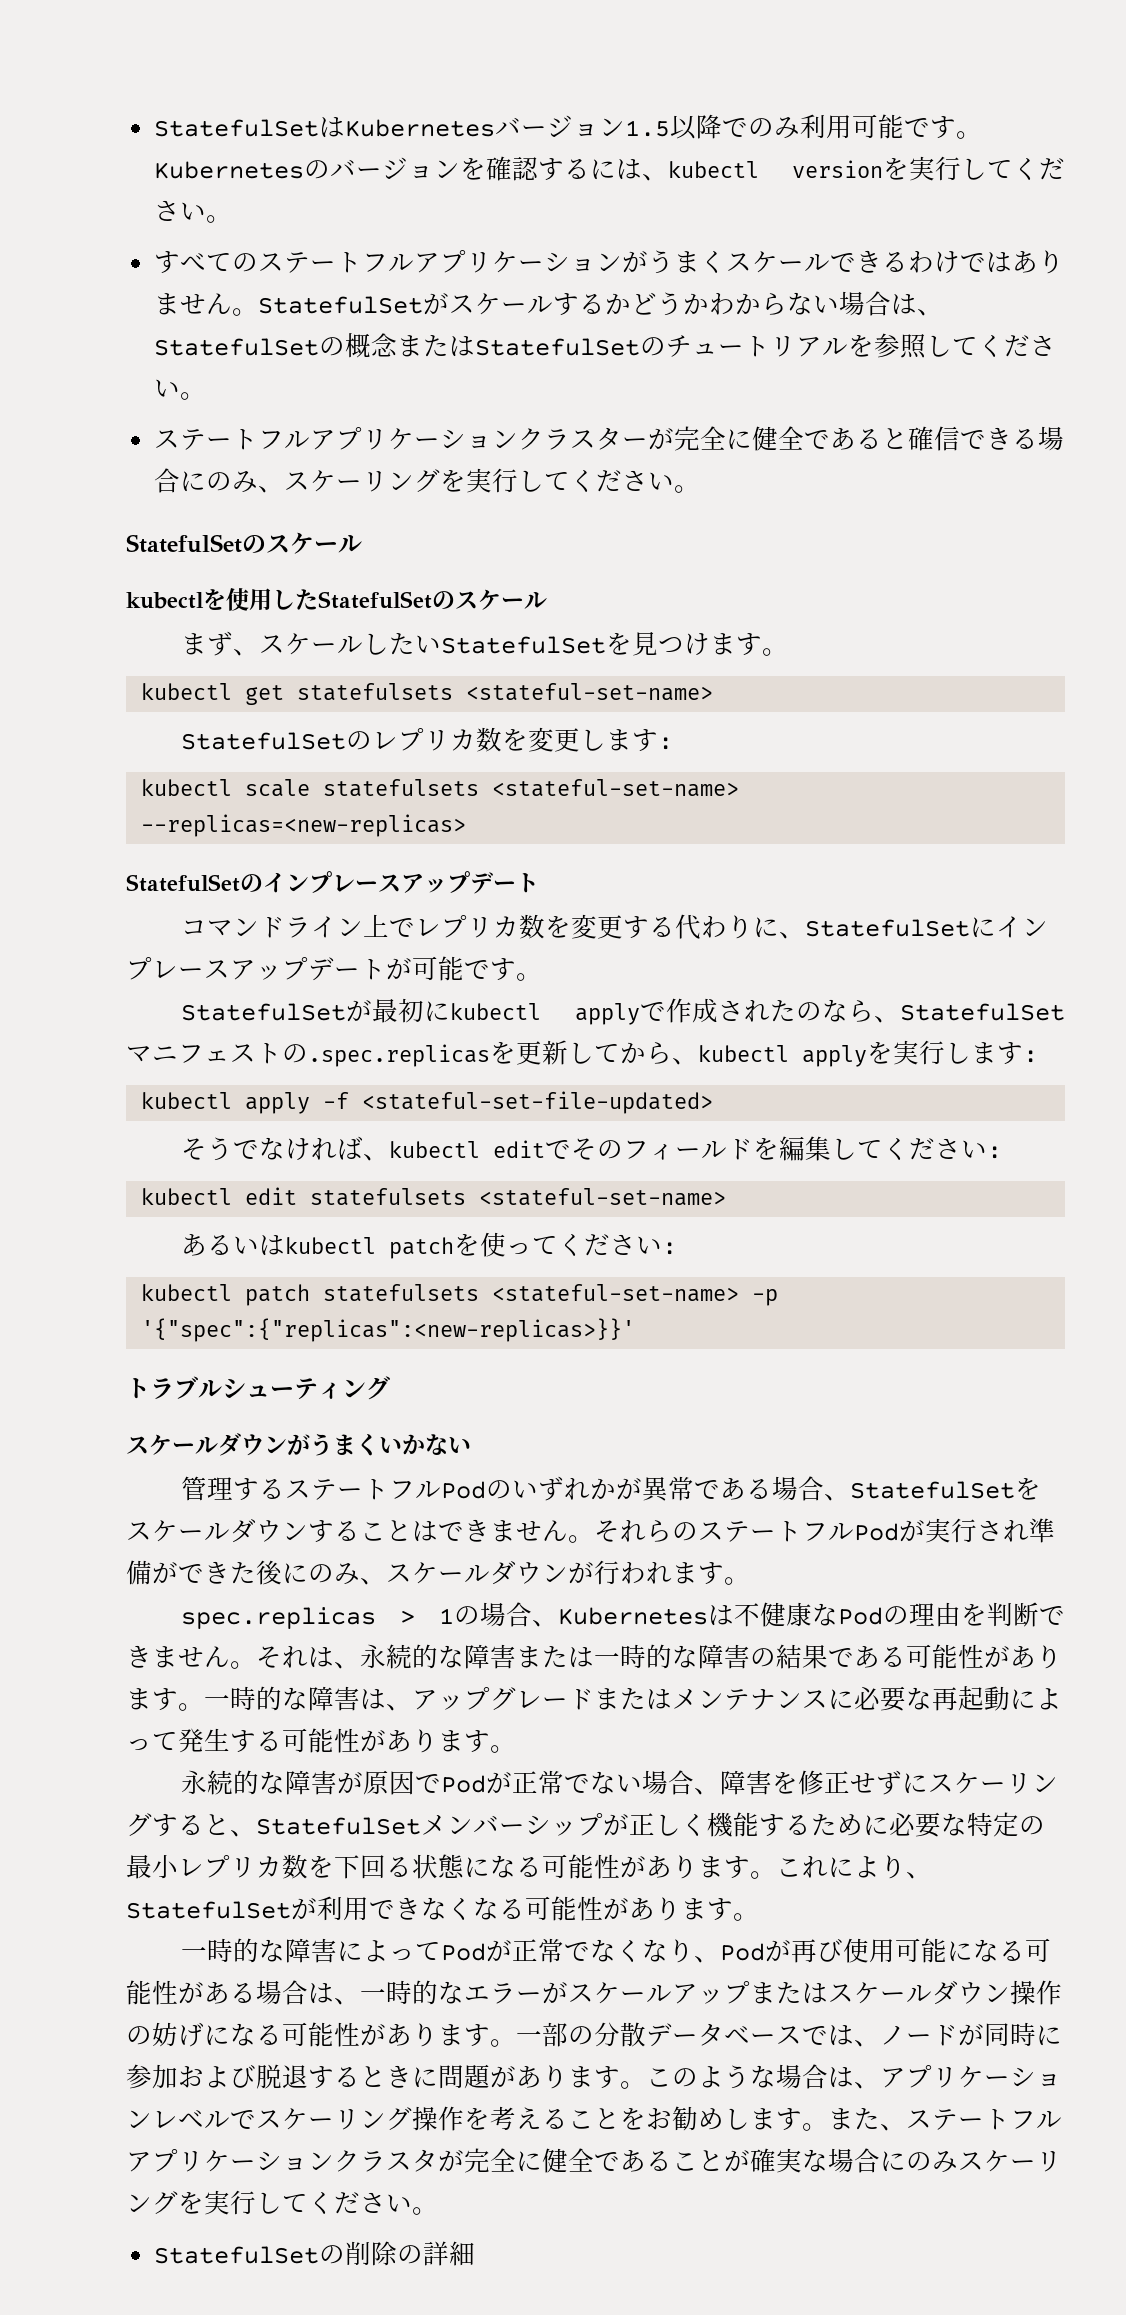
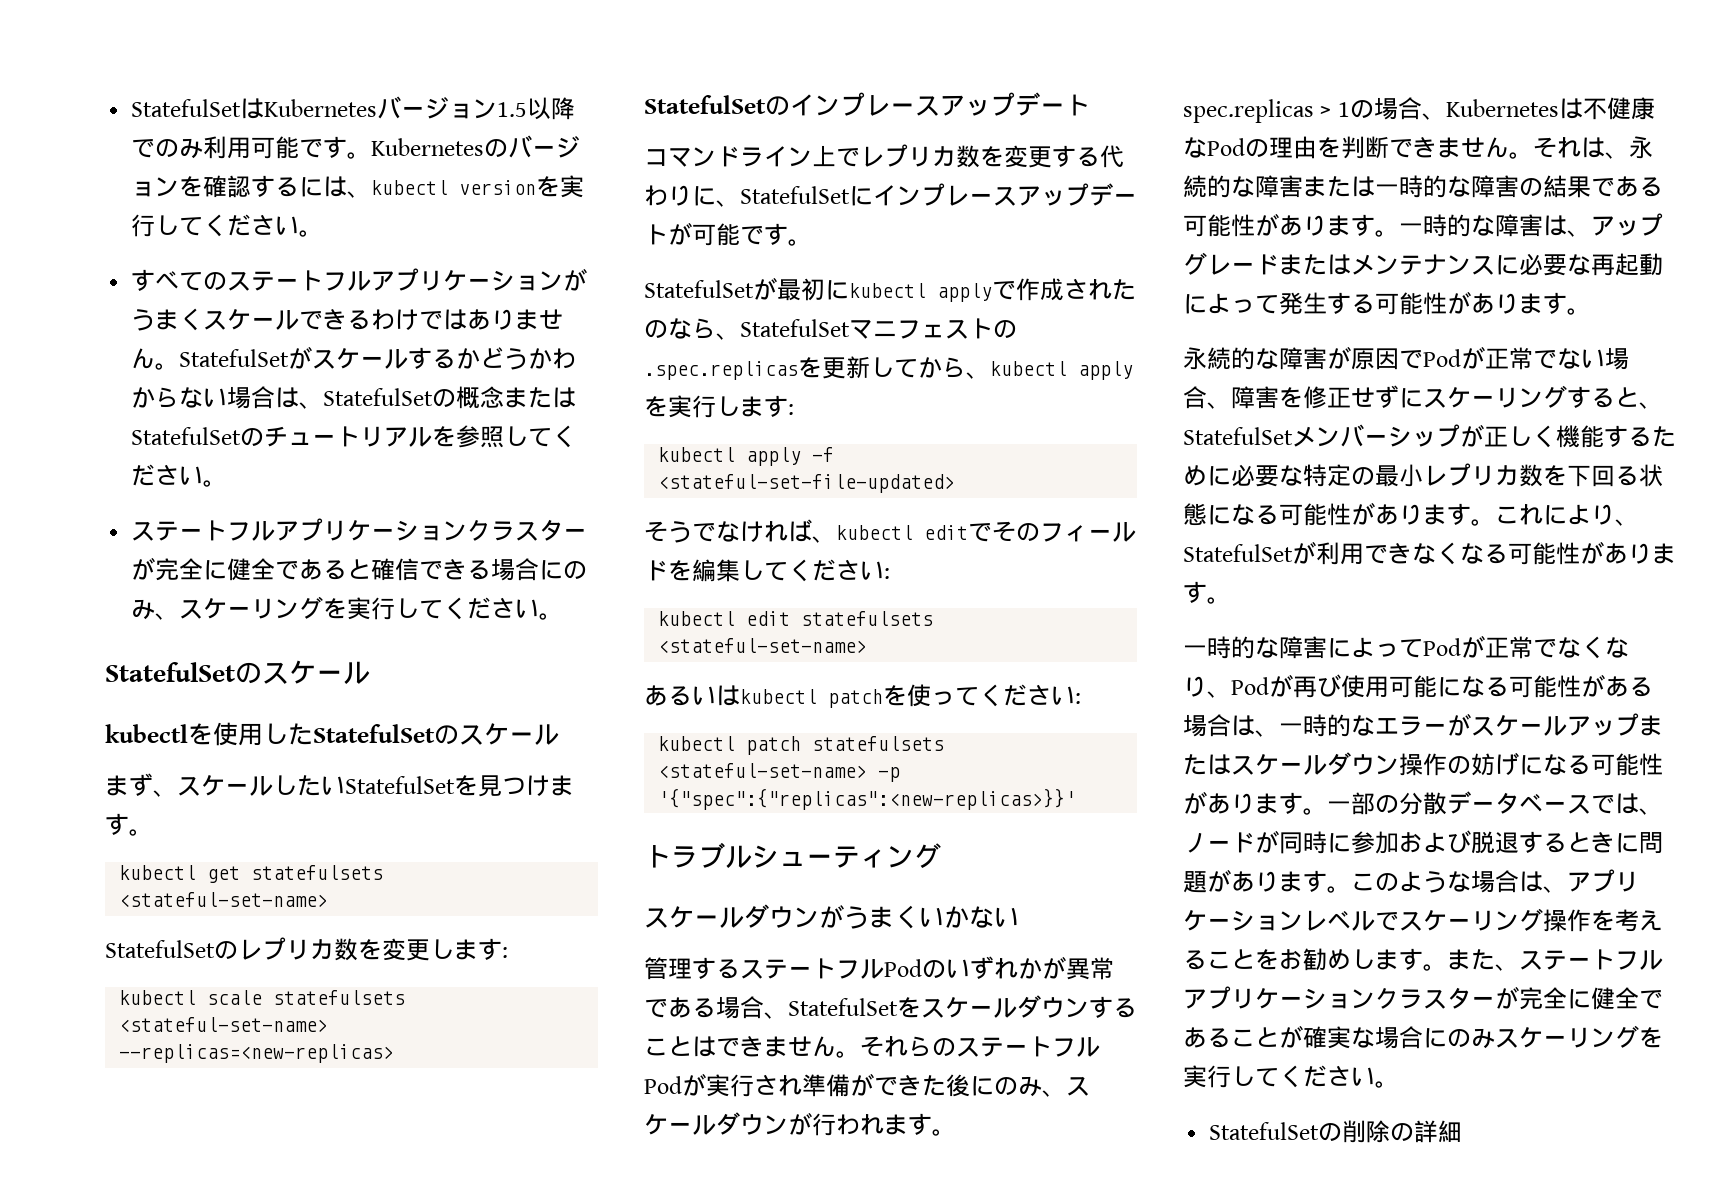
- また、ステートフルアプリケーションクラスタが完全に健全であることが確実な場合にのみスケーリングを実行してください。
+ また、ステートフルアプリケーションクラスターが完全に健全であることが確実な場合にのみスケーリングを実行してください。

